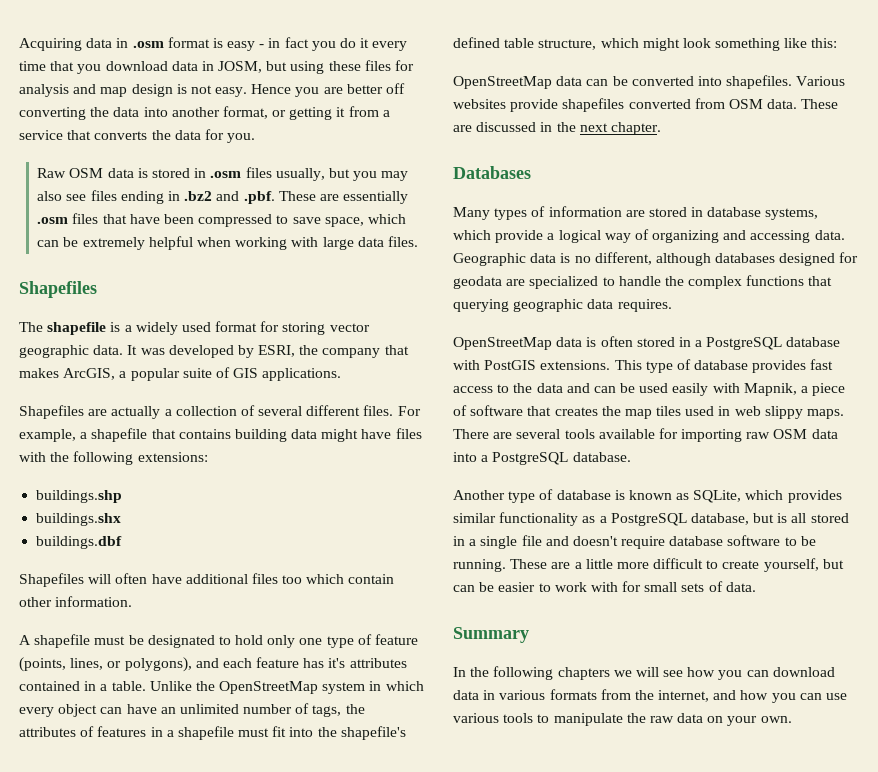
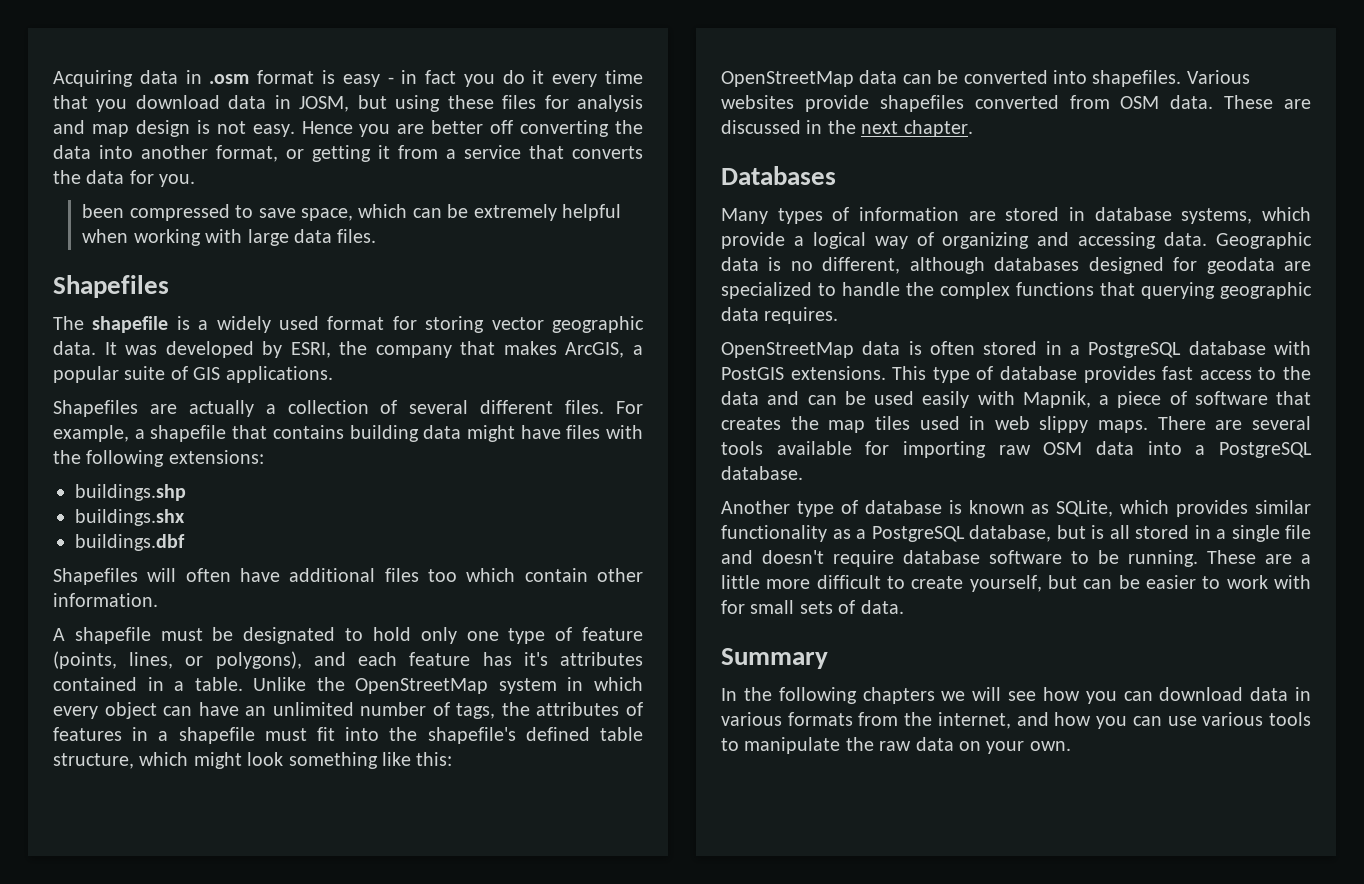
- Raw OSM data is stored in .osm files usually, but you may also see files ending in .bz2 and .pbf. These are essentially .osm files that have been compressed to save space, which can be extremely helpful when working with large data files.
+ been compressed to save space, which can be extremely helpful when working with large data files.

